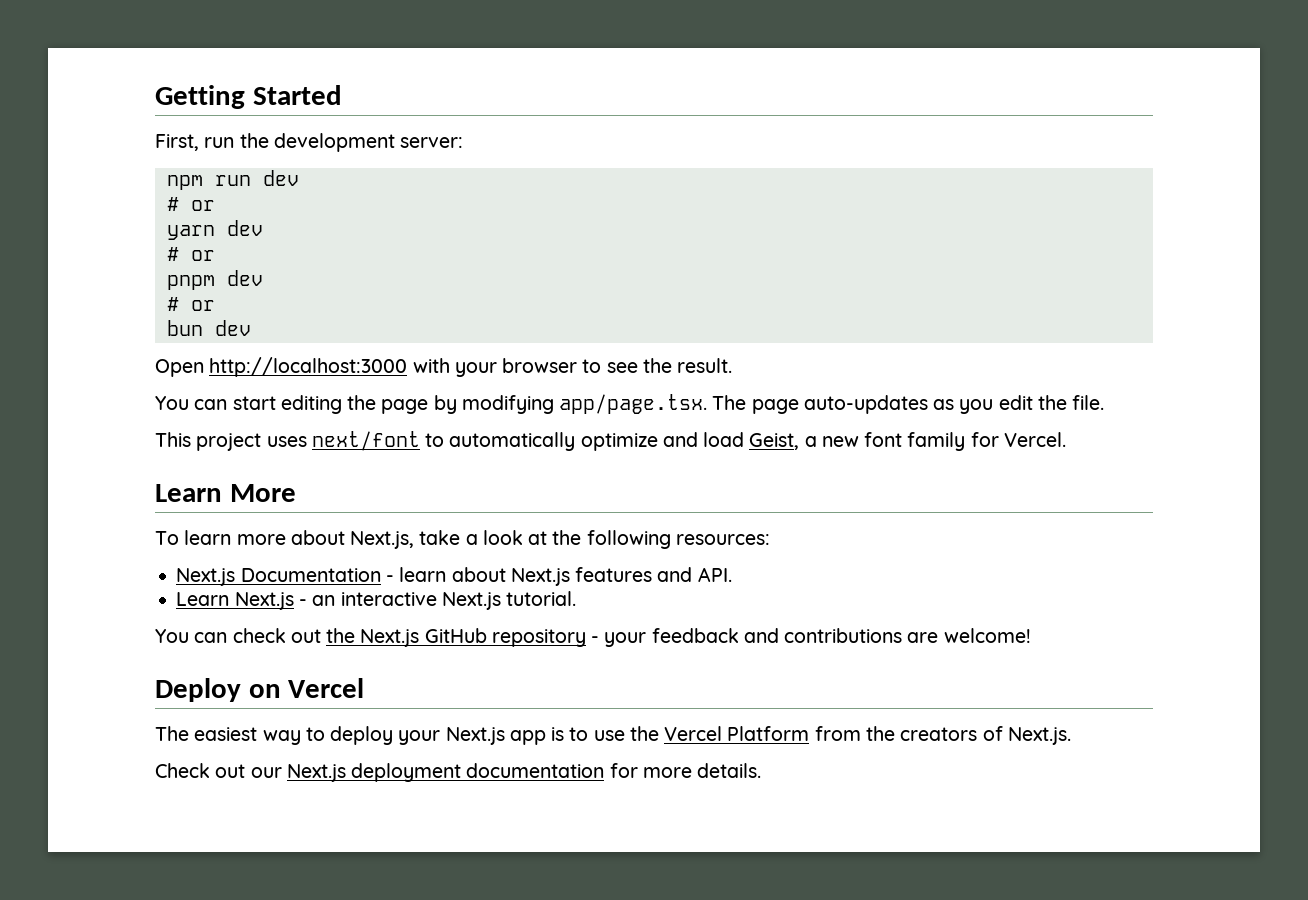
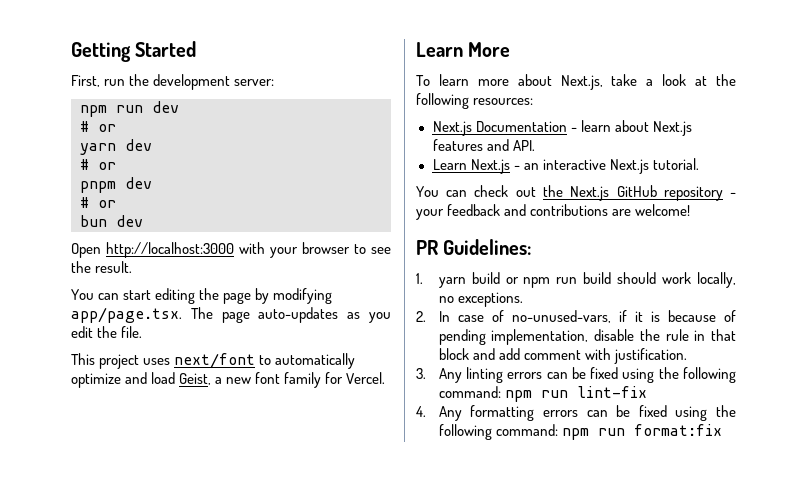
- Deploy on Vercel
- The easiest way to deploy your Next.js app is to use the Vercel Platform from the creators of Next.js.
- Check out our Next.js deployment documentation for more details.
+ PR Guidelines:
+ 1. yarn build or npm run build should work locally, no exceptions.
+ 2. In case of no-unused-vars, if it is because of pending implementation, disable the rule in that block and add comment with justification.
+ 3. Any linting errors can be fixed using the following command: npm run lint-fix
+ 4. Any formatting errors can be fixed using the following command: npm run format:fix

